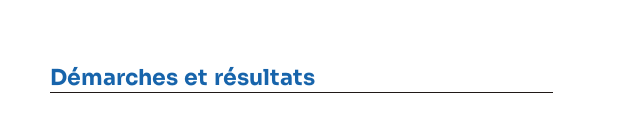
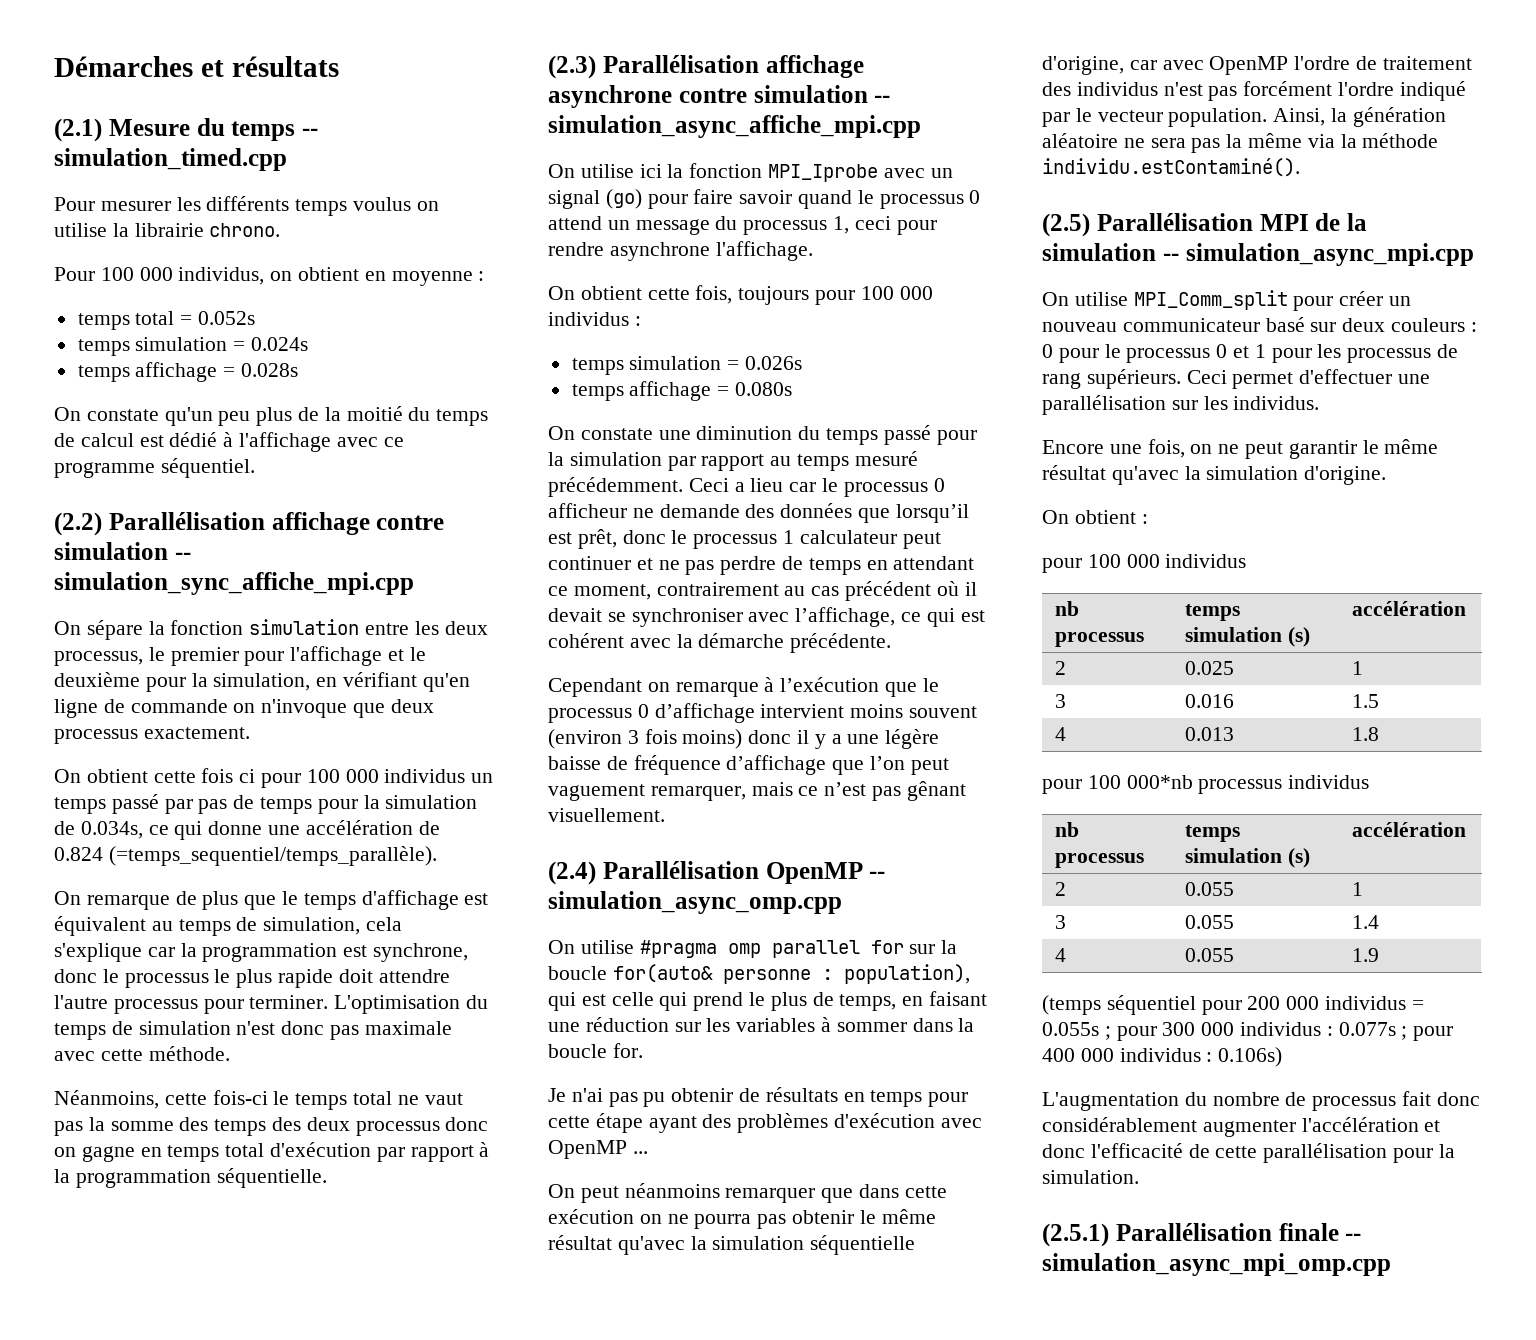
+ (2.1) Mesure du temps -- simulation_timed.cpp
+ Pour mesurer les différents temps voulus on utilise la librairie chrono.
+ Pour 100 000 individus, on obtient en moyenne :
+ temps total = 0.052s
+ temps simulation = 0.024s
+ temps affichage = 0.028s
+ On constate qu'un peu plus de la moitié du temps de calcul est dédié à l'affichage avec ce programme séquentiel.
+ (2.2) Parallélisation affichage contre simulation -- simulation_sync_affiche_mpi.cpp
+ On sépare la fonction simulation entre les deux processus, le premier pour l'affichage et le deuxième pour la simulation, en vérifiant qu'en ligne de commande on n'invoque que deux processus exactement.
+ On obtient cette fois ci pour 100 000 individus un temps passé par pas de temps pour la simulation de 0.034s, ce qui donne une accélération de 0.824 (=temps_sequentiel/temps_parallèle).
+ On remarque de plus que le temps d'affichage est équivalent au temps de simulation, cela s'explique car la programmation est synchrone, donc le processus le plus rapide doit attendre l'autre processus pour terminer. L'optimisation du temps de simulation n'est donc pas maximale avec cette méthode.
+ Néanmoins, cette fois-ci le temps total ne vaut pas la somme des temps des deux processus donc on gagne en temps total d'exécution par rapport à la programmation séquentielle.
+ (2.3) Parallélisation affichage asynchrone contre simulation -- simulation_async_affiche_mpi.cpp
+ On utilise ici la fonction MPI_Iprobe avec un signal (go) pour faire savoir quand le processus 0 attend un message du processus 1, ceci pour rendre asynchrone l'affichage.
+ On obtient cette fois, toujours pour 100 000 individus :
+ temps simulation = 0.026s
+ temps affichage = 0.080s
+ On constate une diminution du temps passé pour la simulation par rapport au temps mesuré précédemment. Ceci a lieu car le processus 0 afficheur ne demande des données que lorsqu’il est prêt, donc le processus 1 calculateur peut continuer et ne pas perdre de temps en attendant ce moment, contrairement au cas précédent où il devait se synchroniser avec l’affichage, ce qui est cohérent avec la démarche précédente.
+ Cependant on remarque à l’exécution que le processus 0 d’affichage intervient moins souvent (environ 3 fois moins) donc il y a une légère baisse de fréquence d’affichage que l’on peut vaguement remarquer, mais ce n’est pas gênant visuellement.
+ (2.4) Parallélisation OpenMP -- simulation_async_omp.cpp
+ On utilise #pragma omp parallel for sur la boucle for(auto& personne : population), qui est celle qui prend le plus de temps, en faisant une réduction sur les variables à sommer dans la boucle for.
+ Je n'ai pas pu obtenir de résultats en temps pour cette étape ayant des problèmes d'exécution avec OpenMP ...
+ On peut néanmoins remarquer que dans cette exécution on ne pourra pas obtenir le même résultat qu'avec la simulation séquentielle d'origine, car avec OpenMP l'ordre de traitement des individus n'est pas forcément l'ordre indiqué par le vecteur population. Ainsi, la génération aléatoire ne sera pas la même via la méthode individu.estContaminé().
+ (2.5) Parallélisation MPI de la simulation -- simulation_async_mpi.cpp
+ On utilise MPI_Comm_split pour créer un nouveau communicateur basé sur deux couleurs : 0 pour le processus 0 et 1 pour les processus de rang supérieurs. Ceci permet d'effectuer une parallélisation sur les individus.
+ Encore une fois, on ne peut garantir le même résultat qu'avec la simulation d'origine.
+ On obtient :
+ pour 100 000 individus
+ nb processus | temps simulation (s) | accélération
+ 2 | 0.025 | 1
+ 3 | 0.016 | 1.5
+ 4 | 0.013 | 1.8
+ pour 100 000*nb processus individus
+ nb processus | temps simulation (s) | accélération
+ 2 | 0.055 | 1
+ 3 | 0.055 | 1.4
+ 4 | 0.055 | 1.9
+ (temps séquentiel pour 200 000 individus = 0.055s ; pour 300 000 individus : 0.077s ; pour 400 000 individus : 0.106s)
+ L'augmentation du nombre de processus fait donc considérablement augmenter l'accélération et donc l'efficacité de cette parallélisation pour la simulation.
+ (2.5.1) Parallélisation finale -- simulation_async_mpi_omp.cpp

